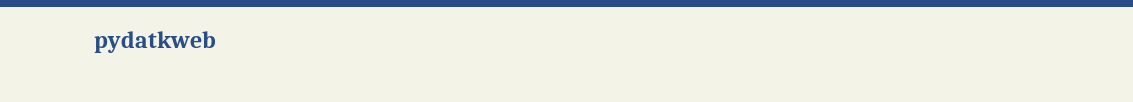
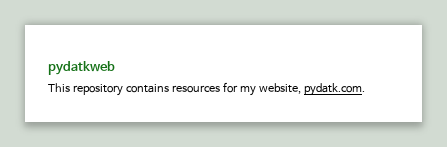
+ This repository contains resources for my website, pydatk.com.

